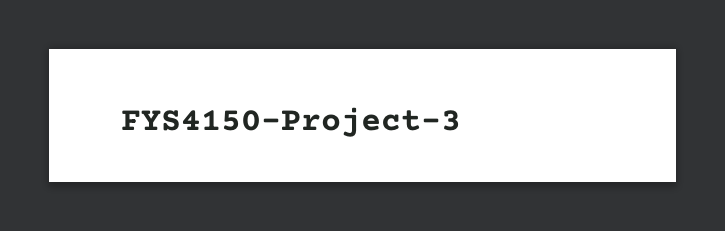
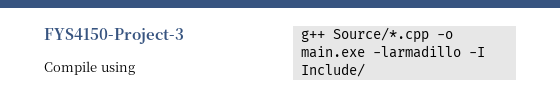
+ Compile using
+ g++ Source/*.cpp -o main.exe -larmadillo -I Include/

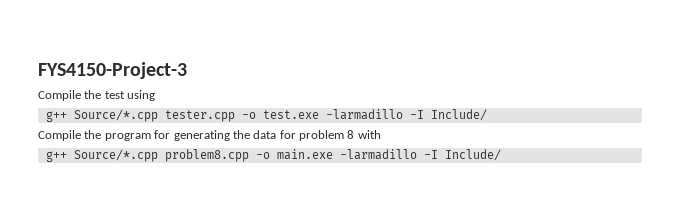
- Compile using
+ Compile the test using
- g++ Source/*.cpp -o main.exe -larmadillo -I Include/
+ g++ Source/*.cpp tester.cpp -o test.exe -larmadillo -I Include/
+ Compile the program for generating the data for problem 8 with
+ g++ Source/*.cpp problem8.cpp -o main.exe -larmadillo -I Include/

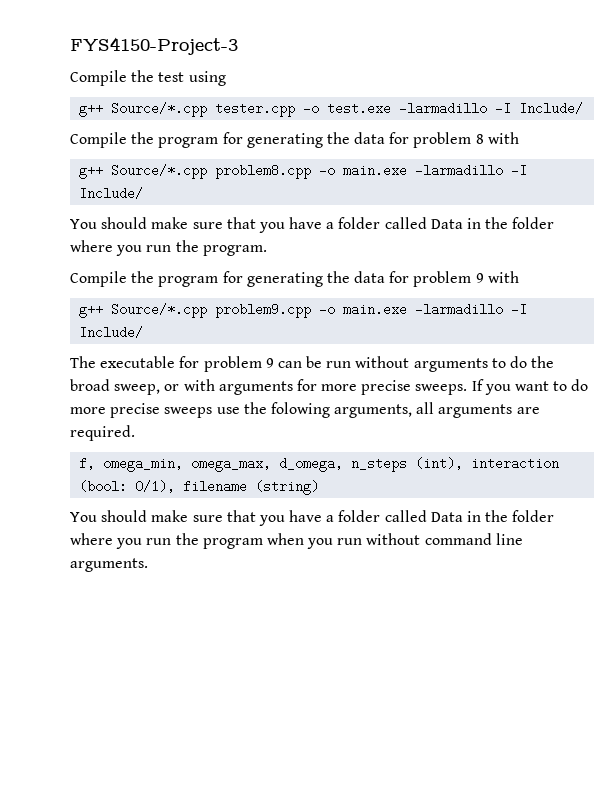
+ You should make sure that you have a folder called Data in the folder where you run the program.
+ Compile the program for generating the data for problem 9 with
+ g++ Source/*.cpp problem9.cpp -o main.exe -larmadillo -I Include/
+ The executable for problem 9 can be run without arguments to do the broad sweep, or with arguments for more precise sweeps. If you want to do more precise sweeps use the folowing arguments, all arguments are required.
+ f, omega_min, omega_max, d_omega, n_steps (int), interaction (bool: 0/1), filename (string)
+ You should make sure that you have a folder called Data in the folder where you run the program when you run without command line arguments.

